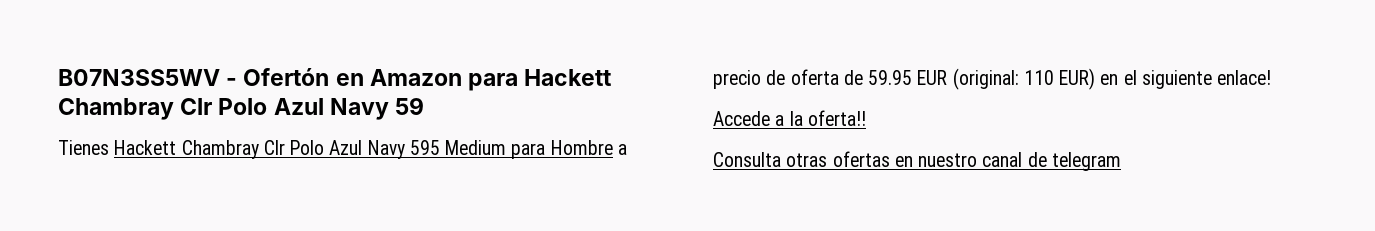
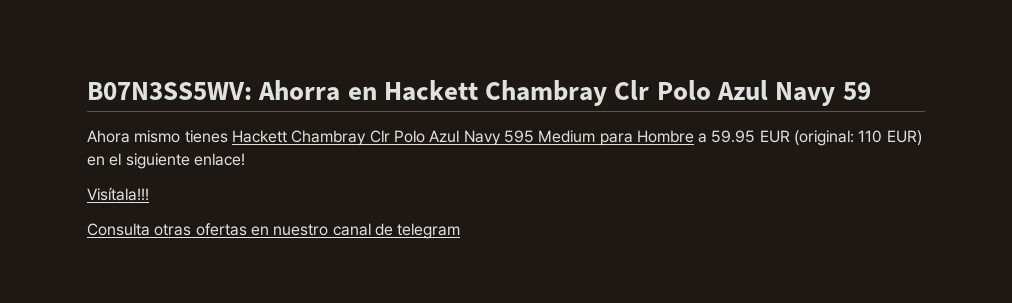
- B07N3SS5WV - Ofertón en Amazon para Hackett Chambray Clr Polo Azul Navy 59
+ B07N3SS5WV: Ahorra en Hackett Chambray Clr Polo Azul Navy 59
- Tienes Hackett Chambray Clr Polo Azul Navy 595 Medium para Hombre a precio de oferta de 59.95 EUR (original: 110 EUR) en el siguiente enlace!
+ Ahora mismo tienes Hackett Chambray Clr Polo Azul Navy 595 Medium para Hombre a 59.95 EUR (original: 110 EUR) en el siguiente enlace!
- Accede a la oferta!!
+ Visítala!!!

